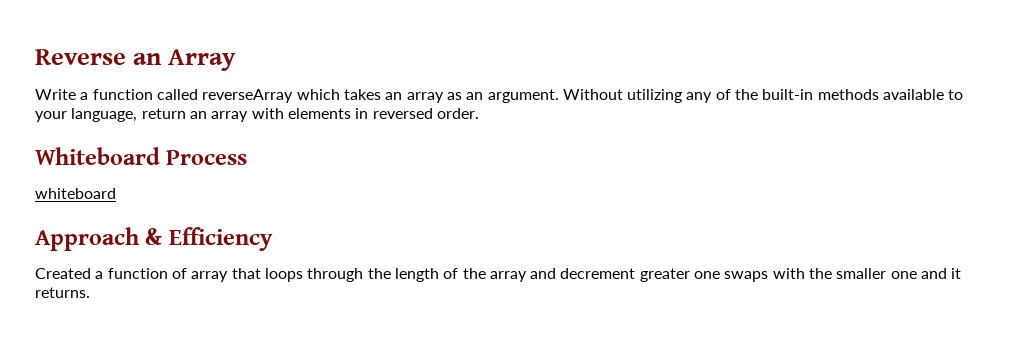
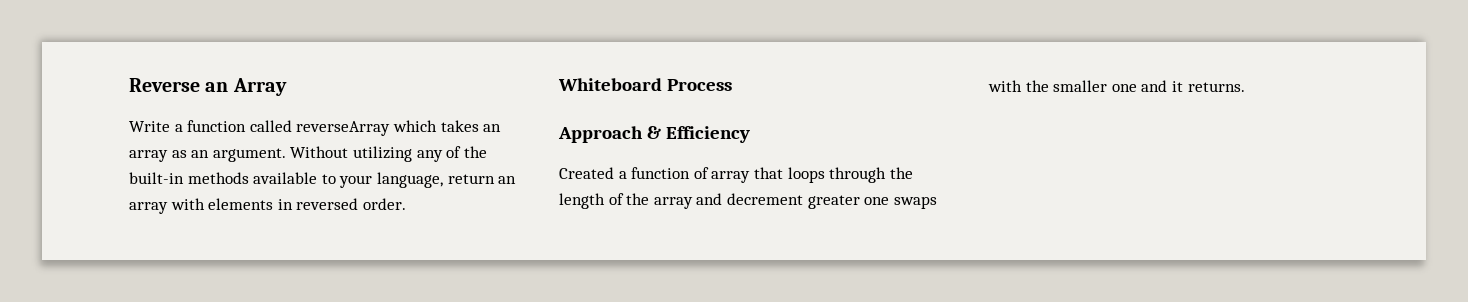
- whiteboard

